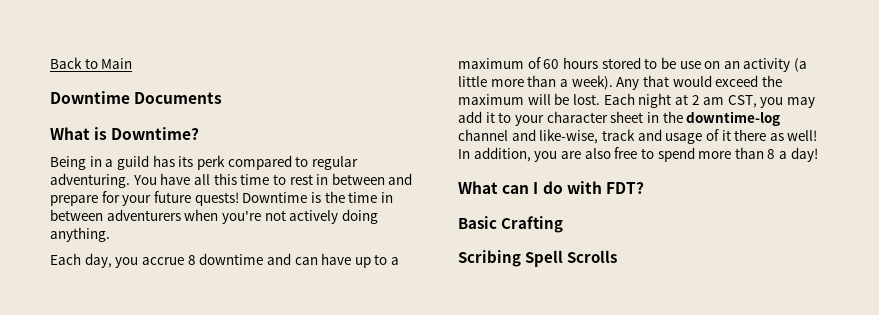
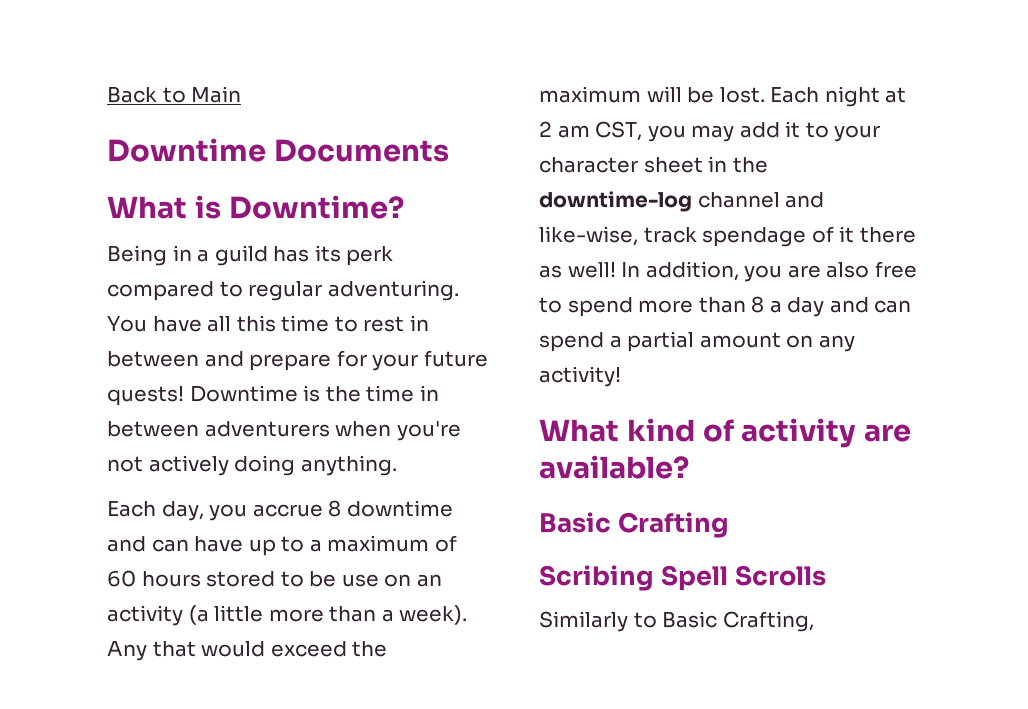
- Each night at 2 am CST, you may add it to your character sheet in the downtime-log channel and like-wise, track and usage of it there as well!
+ Each night at 2 am CST, you may add it to your character sheet in the downtime-log channel and like-wise, track spendage of it there as well!
- In addition, you are also free to spend more than 8 a day!
- What can I do with FDT?
+ In addition, you are also free to spend more than 8 a day and can spend a partial amount on any activity!
+ What kind of activity are available?
+ Similarly to Basic Crafting,

